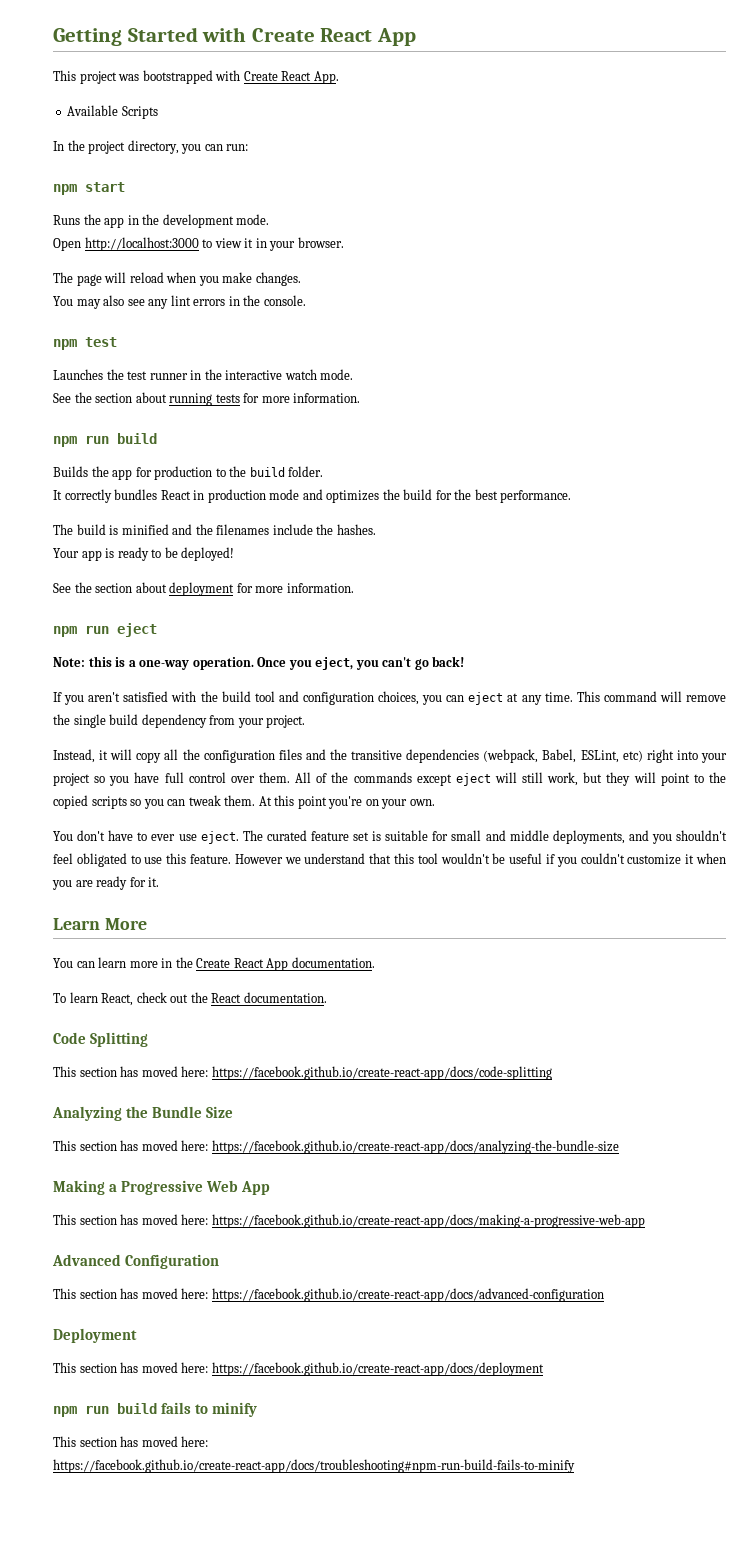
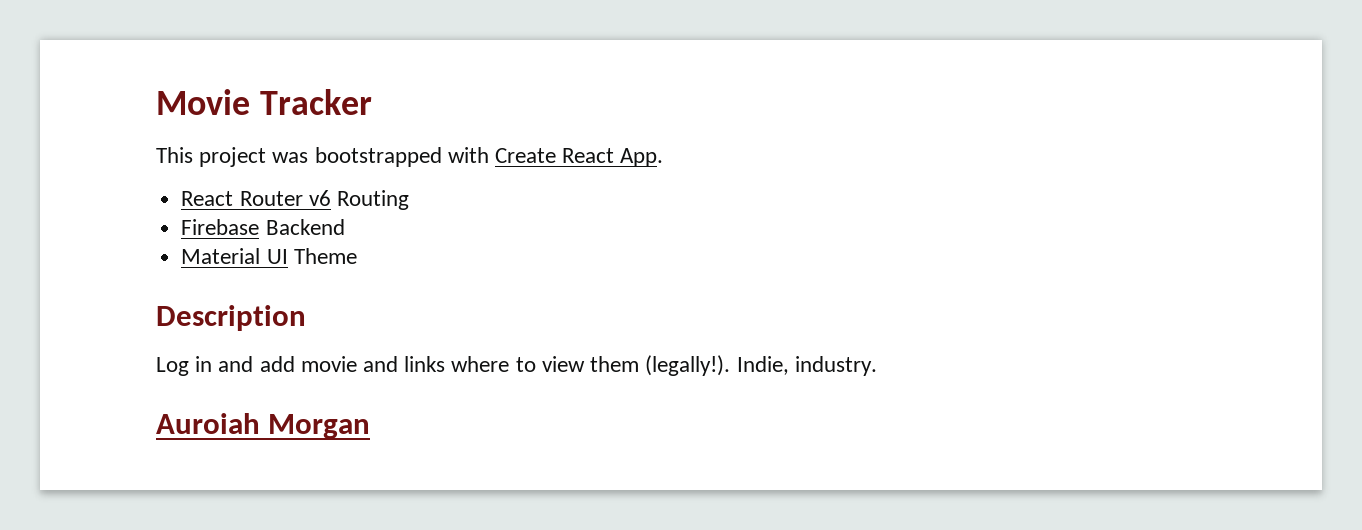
- Getting Started with Create React App
+ Movie Tracker
- Available Scripts
- In the project directory, you can run:
- npm start
- Runs the app in the development mode.
- Open http://localhost:3000 to view it in your browser.
- The page will reload when you make changes.
- You may also see any lint errors in the console.
- npm test
- Launches the test runner in the interactive watch mode.
- See the section about running tests for more information.
- npm run build
- Builds the app for production to the build folder.
- It correctly bundles React in production mode and optimizes the build for the best performance.
- The build is minified and the filenames include the hashes.
- Your app is ready to be deployed!
- See the section about deployment for more information.
- npm run eject
- Note: this is a one-way operation. Once you eject, you can't go back!
- If you aren't satisfied with the build tool and configuration choices, you can eject at any time. This command will remove the single build dependency from your project.
- Instead, it will copy all the configuration files and the transitive dependencies (webpack, Babel, ESLint, etc) right into your project so you have full control over them. All of the commands except eject will still work, but they will point to the copied scripts so you can tweak them. At this point you're on your own.
- You don't have to ever use eject. The curated feature set is suitable for small and middle deployments, and you shouldn't feel obligated to use this feature. However we understand that this tool wouldn't be useful if you couldn't customize it when you are ready for it.
- Learn More
- You can learn more in the Create React App documentation.
- To learn React, check out the React documentation.
- Code Splitting
- This section has moved here: https://facebook.github.io/create-react-app/docs/code-splitting
- Analyzing the Bundle Size
- This section has moved here: https://facebook.github.io/create-react-app/docs/analyzing-the-bundle-size
- Making a Progressive Web App
- This section has moved here: https://facebook.github.io/create-react-app/docs/making-a-progressive-web-app
- Advanced Configuration
- This section has moved here: https://facebook.github.io/create-react-app/docs/advanced-configuration
- Deployment
- This section has moved here: https://facebook.github.io/create-react-app/docs/deployment
- npm run build fails to minify
- This section has moved here: https://facebook.github.io/create-react-app/docs/troubleshooting#npm-run-build-fails-to-minify
+ React Router v6 Routing
+ Firebase Backend
+ Material UI Theme
+ Description
+ Log in and add movie and links where to view them (legally!). Indie, industry.
+ Auroiah Morgan

